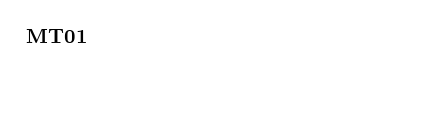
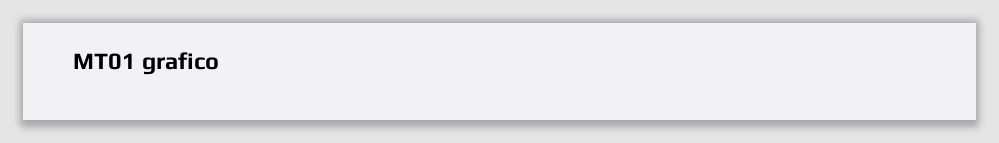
- MT01
+ MT01 grafico

